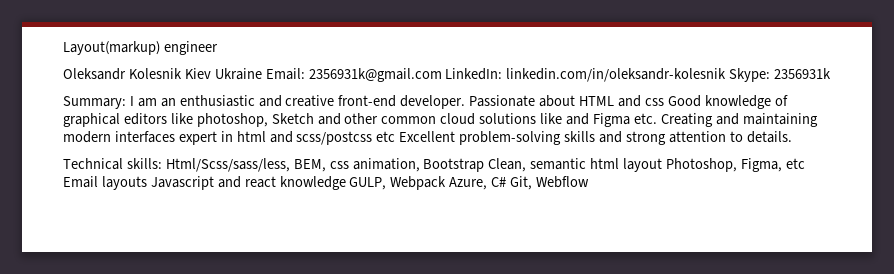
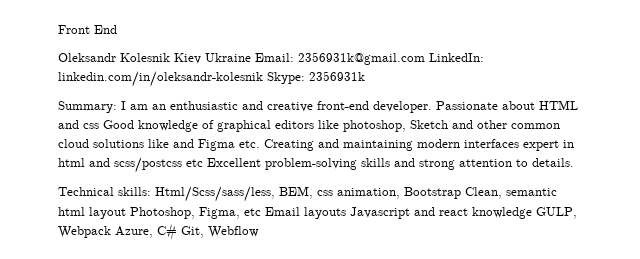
- Layout(markup) engineer
+ Front End

